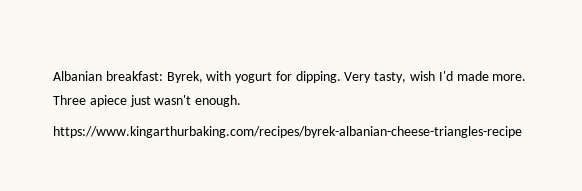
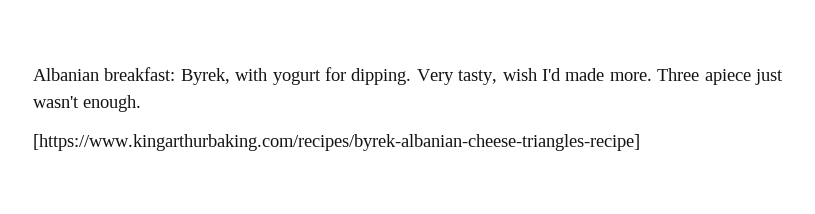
- https://www.kingarthurbaking.com/recipes/byrek-albanian-cheese-triangles-recipe
+ [https://www.kingarthurbaking.com/recipes/byrek-albanian-cheese-triangles-recipe]

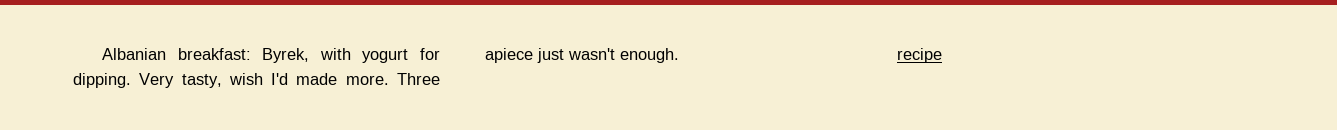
- [https://www.kingarthurbaking.com/recipes/byrek-albanian-cheese-triangles-recipe]
+ recipe

